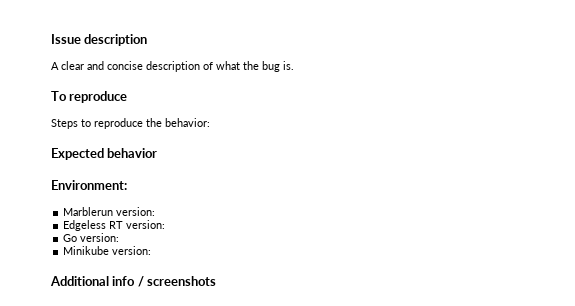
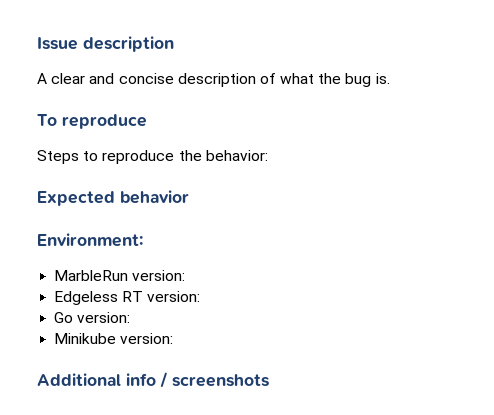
- Marblerun version:
+ MarbleRun version:

